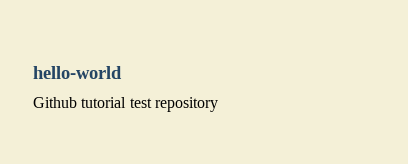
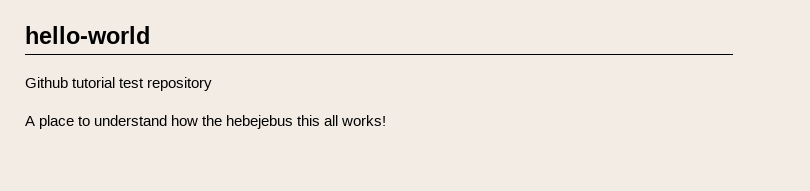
+ A place to understand how the hebejebus this all works!

